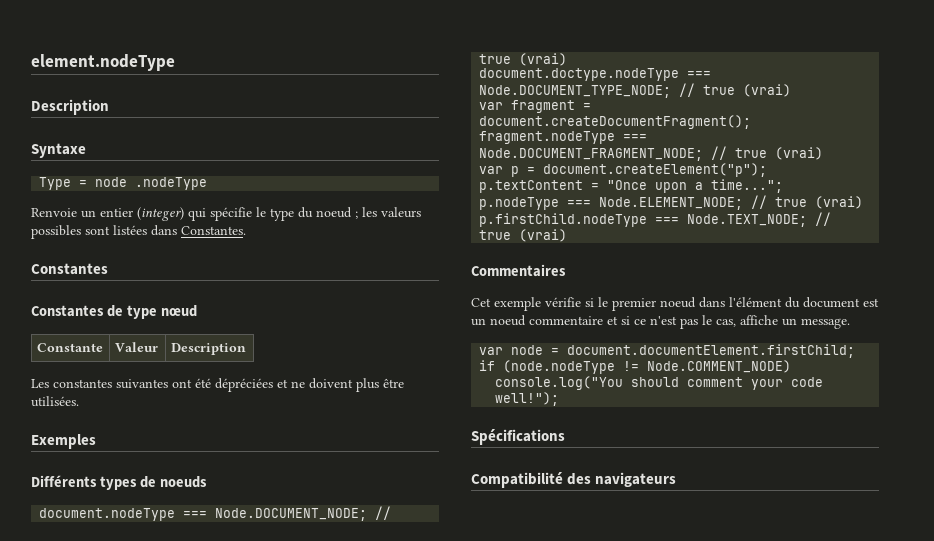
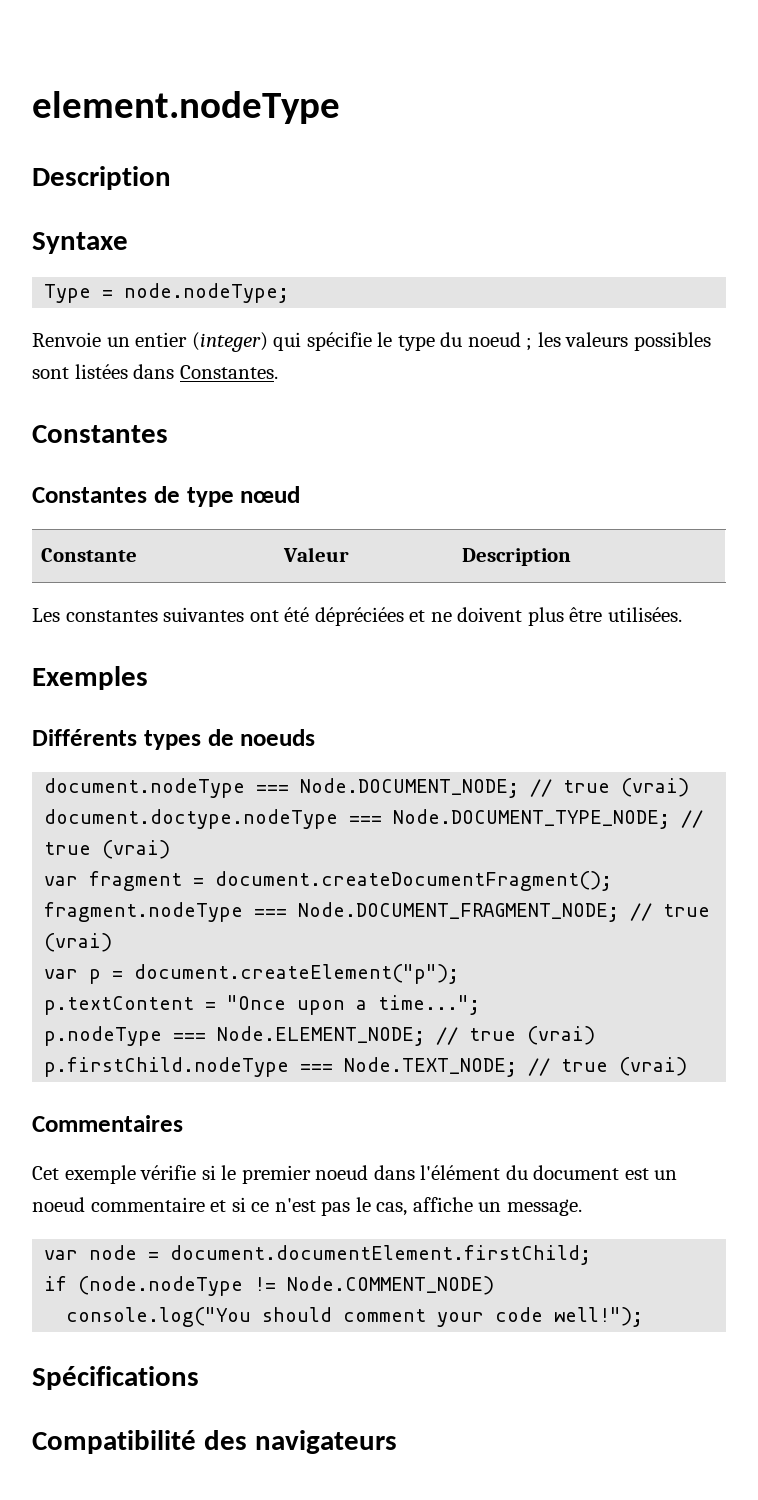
- Type = node .nodeType
+ Type = node.nodeType;

